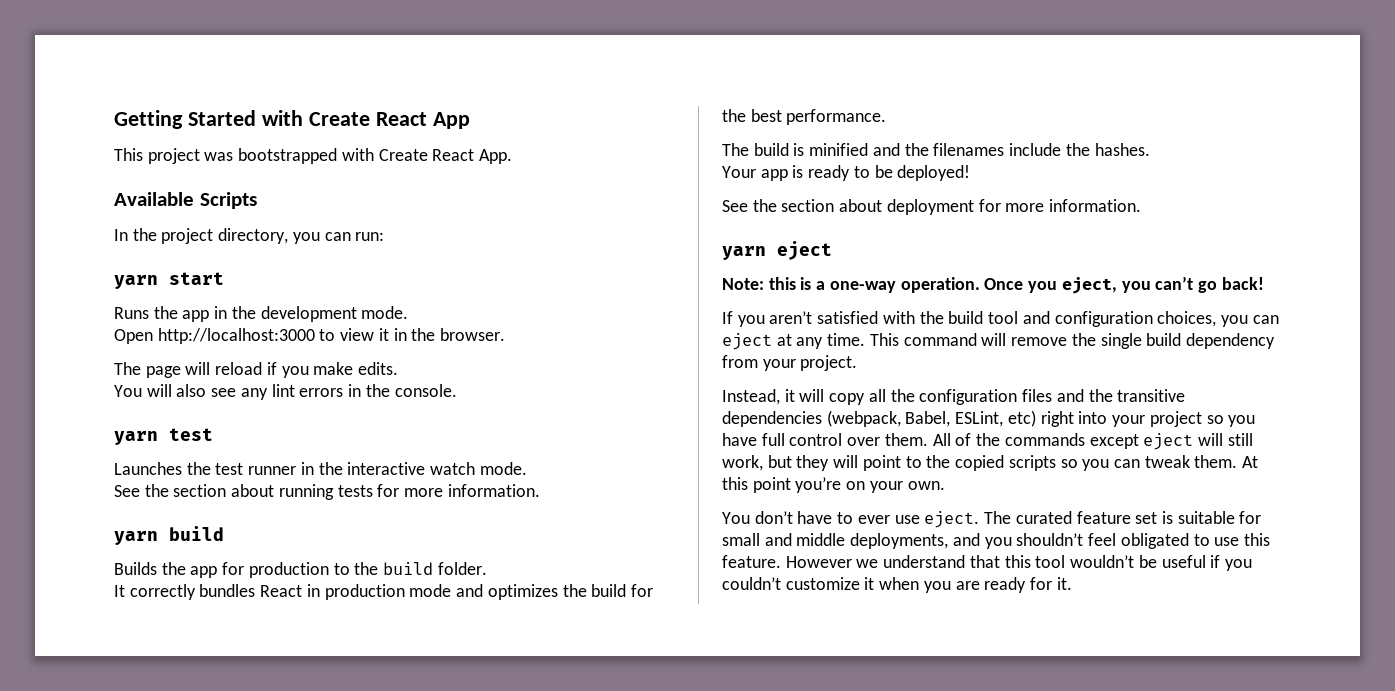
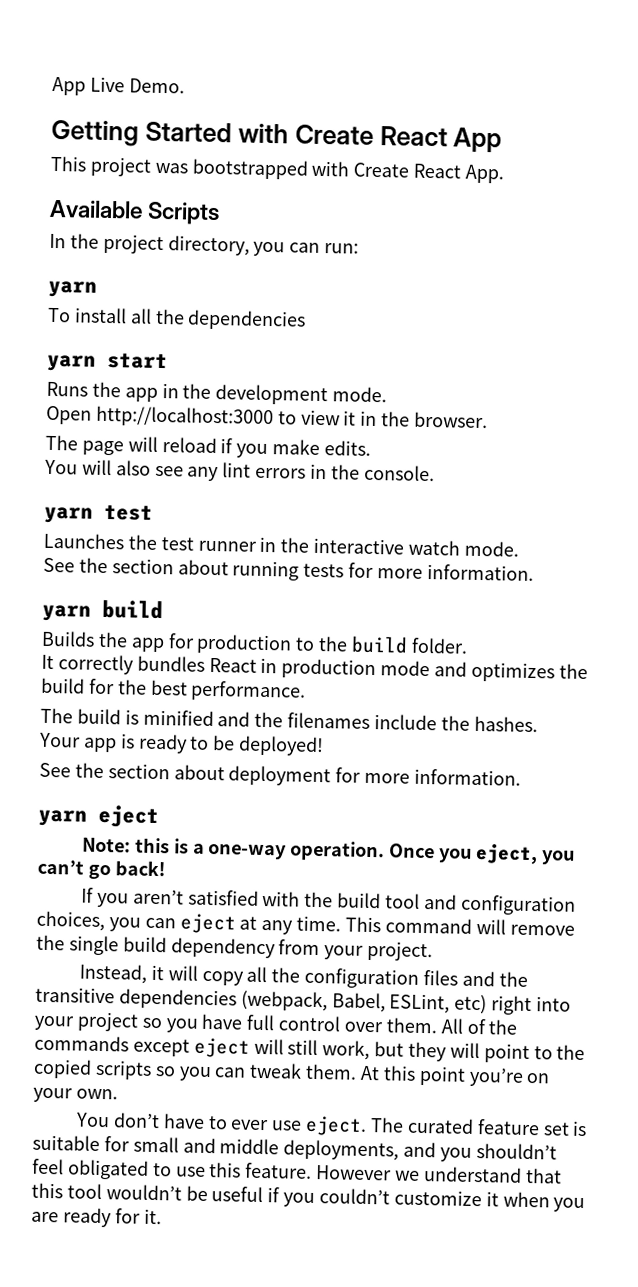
+ App Live Demo.
  In the project directory, you can run:
+ yarn
+ To install all the dependencies

